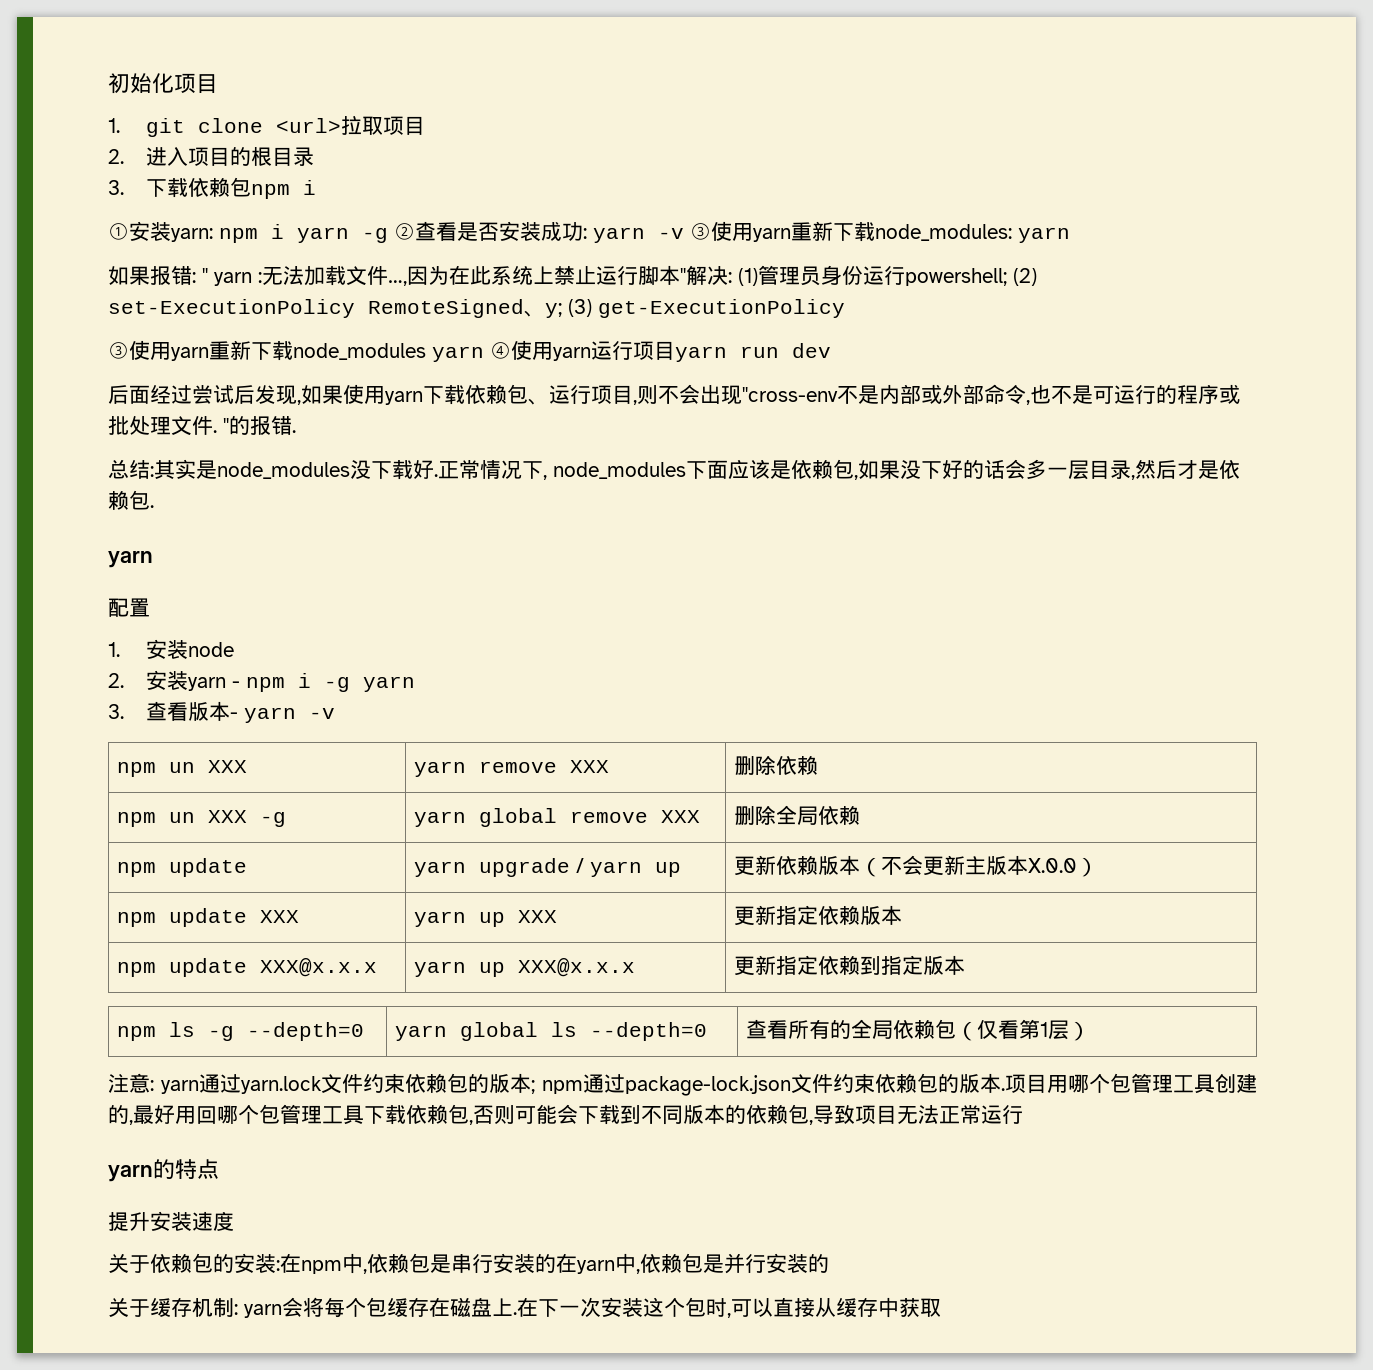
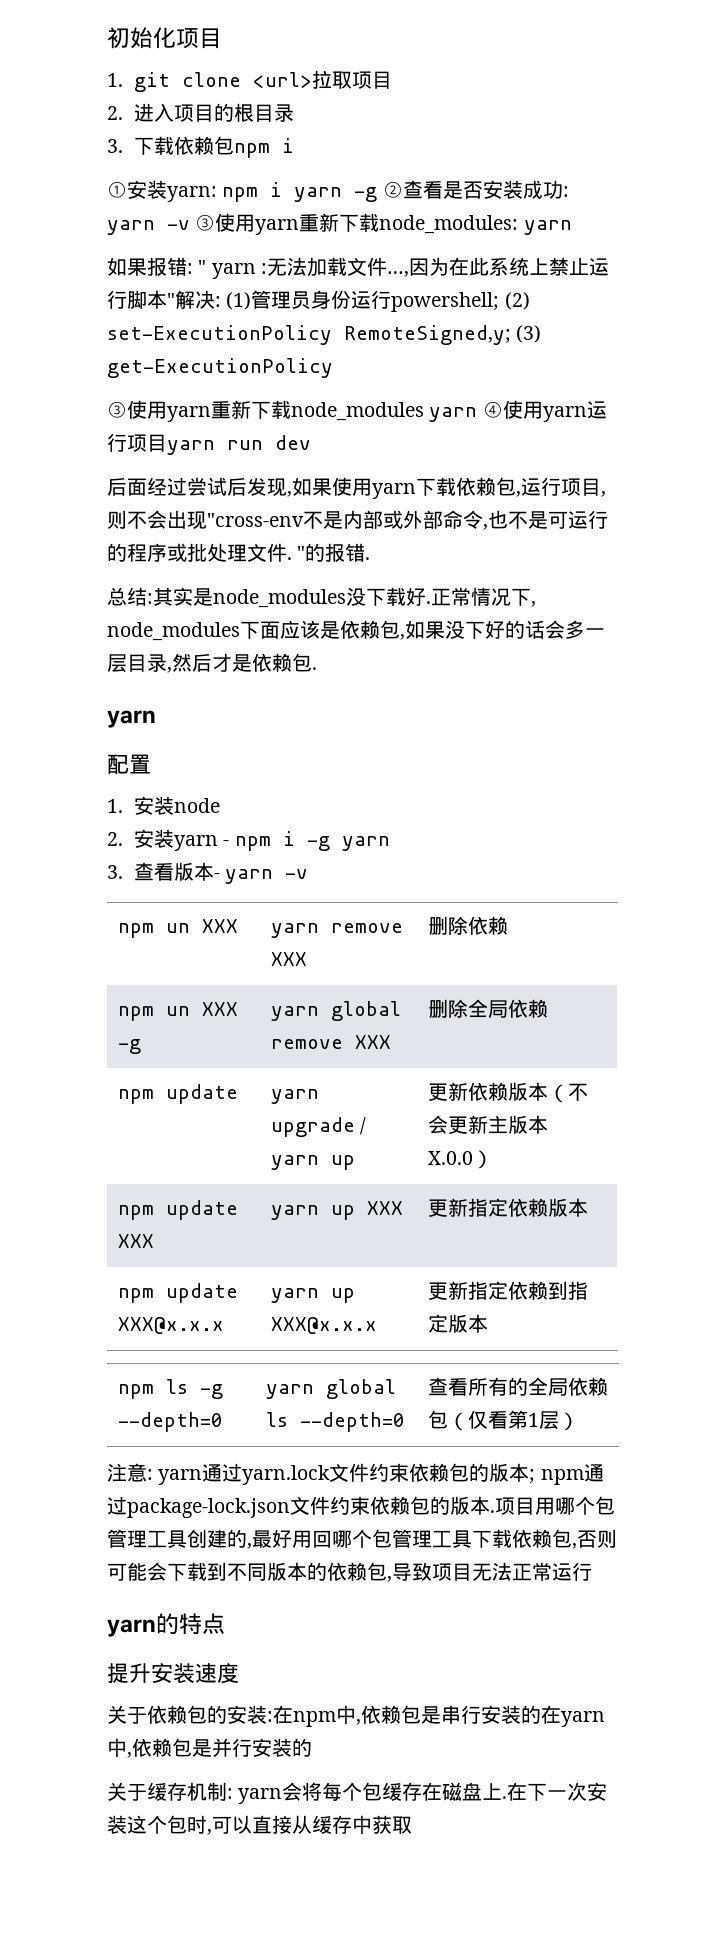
- 如果报错: " yarn :无法加载文件…,因为在此系统上禁止运行脚本"解决: (1)管理员身份运行powershell; (2) set-ExecutionPolicy RemoteSigned、y; (3) get-ExecutionPolicy
+ 如果报错: " yarn :无法加载文件…,因为在此系统上禁止运行脚本"解决: (1)管理员身份运行powershell; (2) set-ExecutionPolicy RemoteSigned,y; (3) get-ExecutionPolicy
- 后面经过尝试后发现,如果使用yarn下载依赖包、运行项目,则不会出现"cross-env不是内部或外部命令,也不是可运行的程序或批处理文件.
+ 后面经过尝试后发现,如果使用yarn下载依赖包,运行项目,则不会出现"cross-env不是内部或外部命令,也不是可运行的程序或批处理文件.

